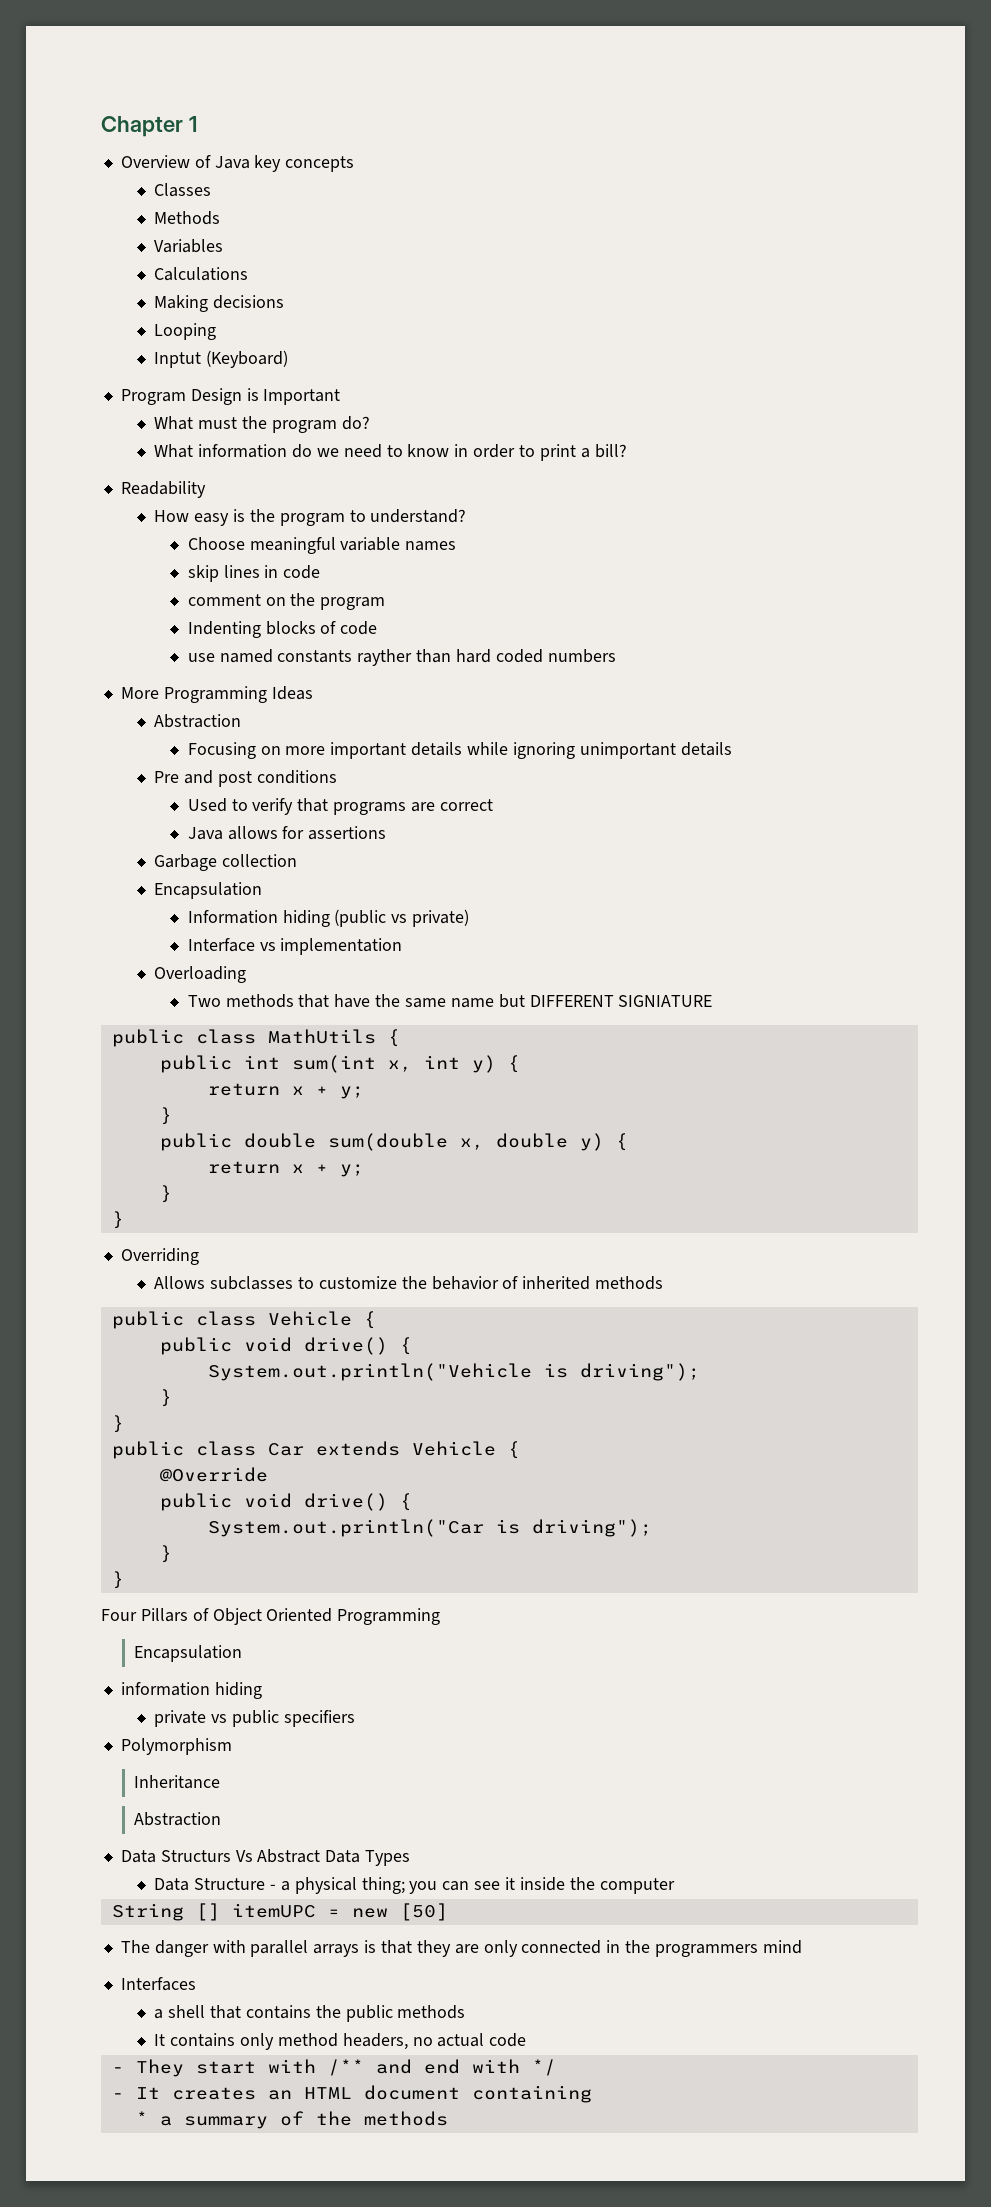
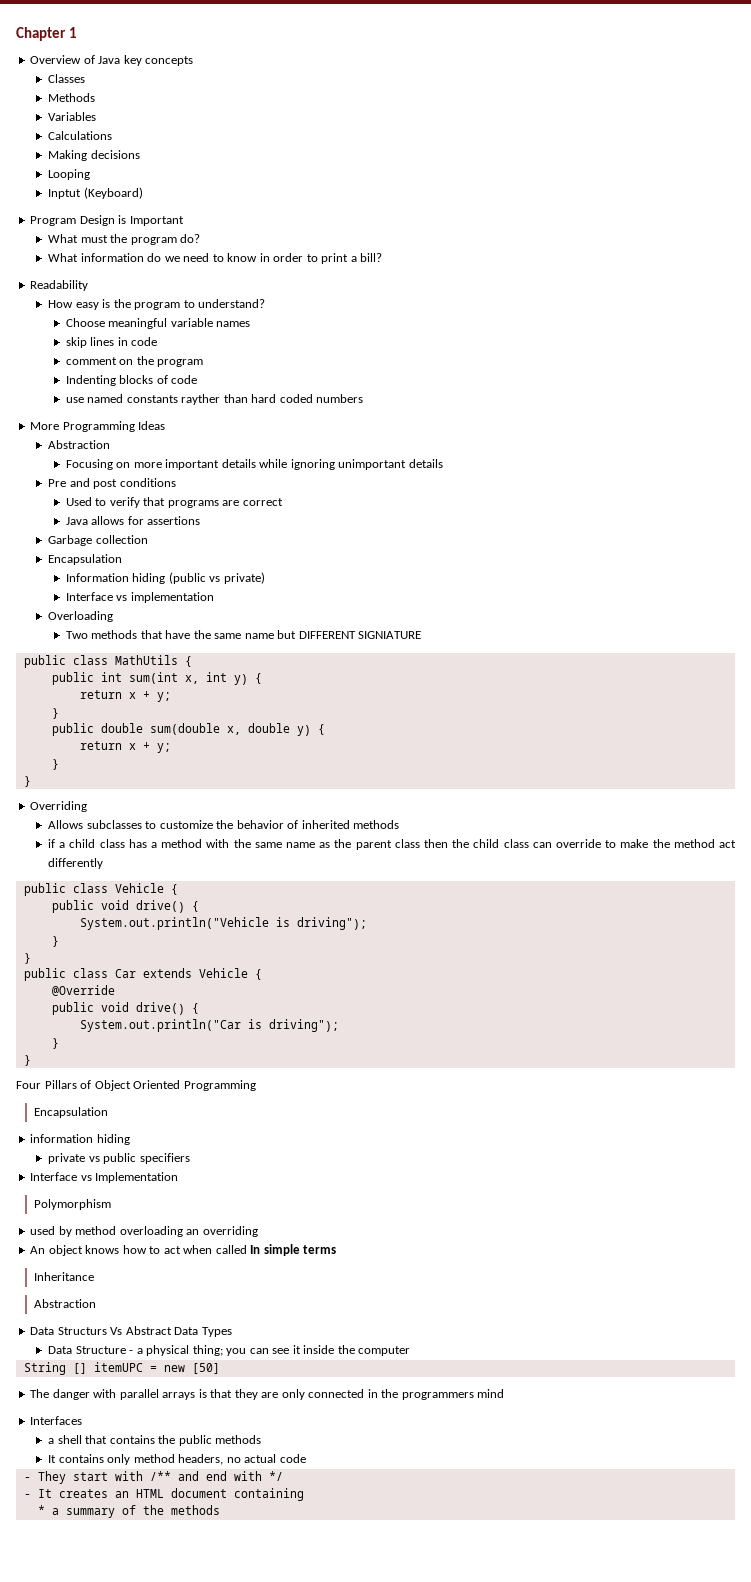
+ if a child class has a method with the same name as the parent class then the child class can override to make the method act differently
+ Interface vs Implementation
  Polymorphism
+ used by method overloading an overriding
+ An object knows how to act when called In simple terms

